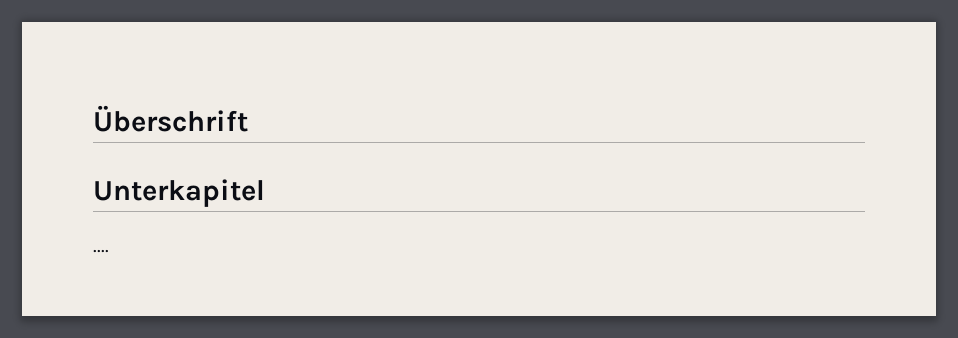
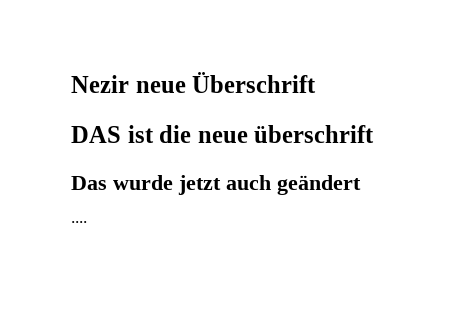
- Überschrift
+ Nezir neue Überschrift
- Unterkapitel
+ DAS ist die neue überschrift
+ Das wurde jetzt auch geändert

